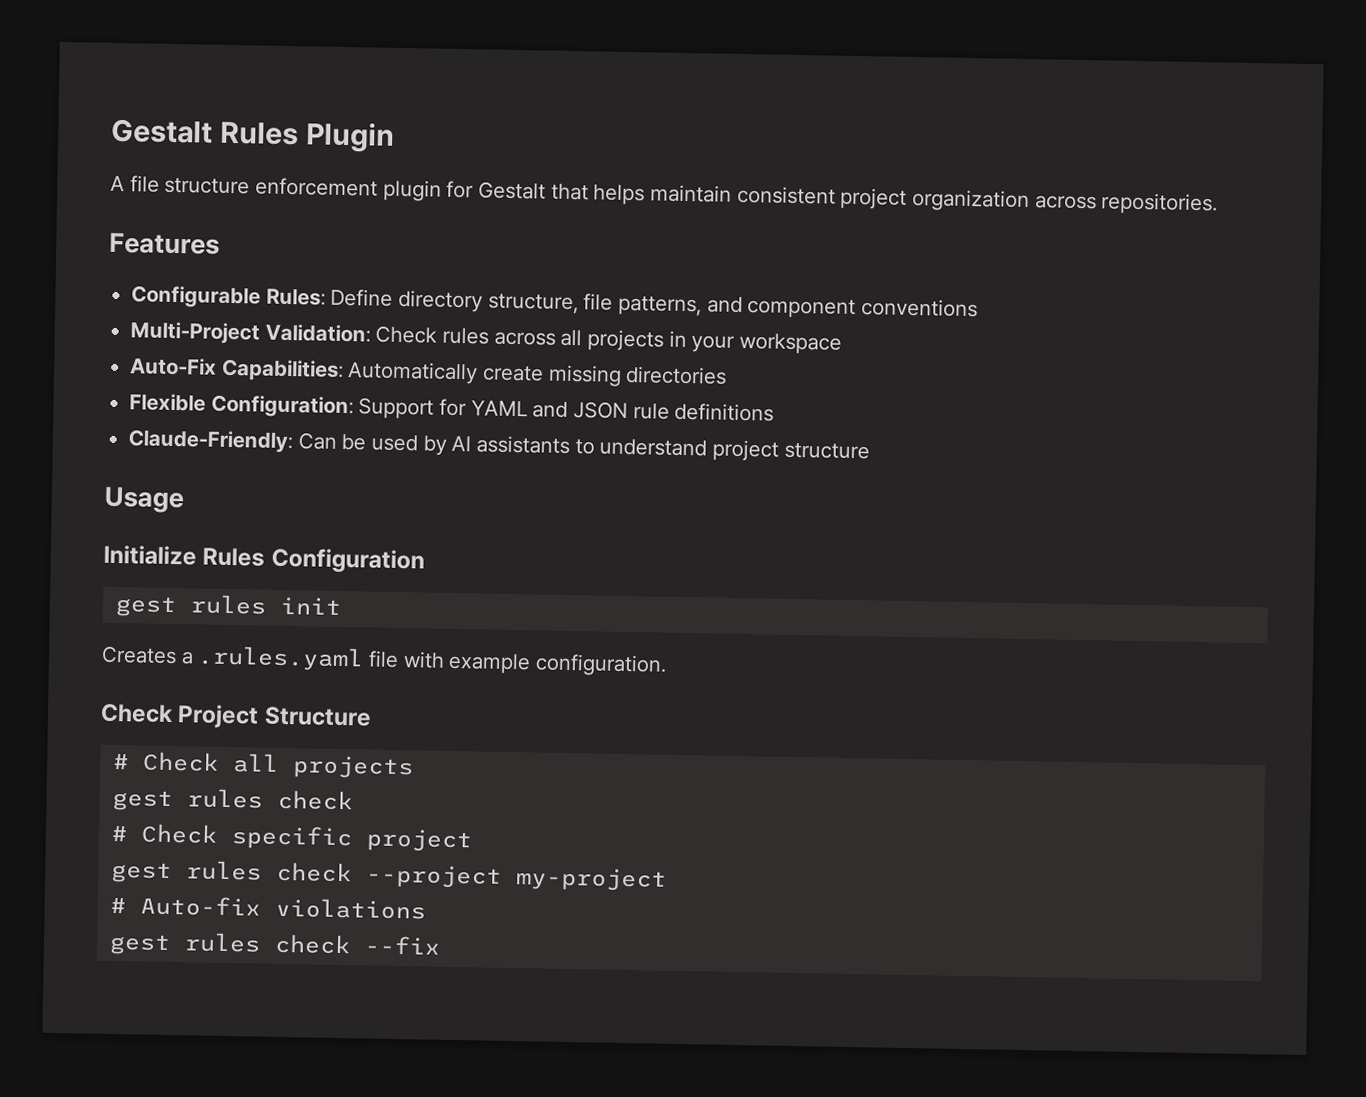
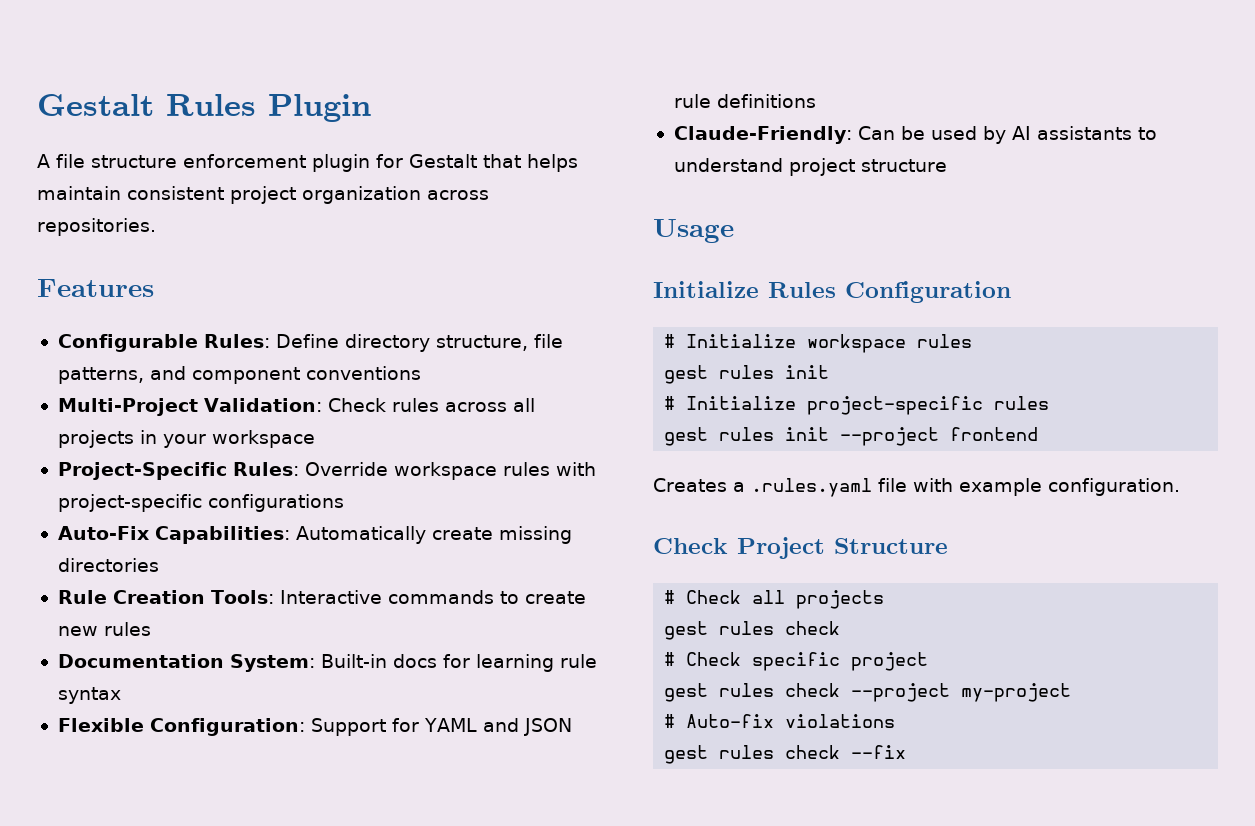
+ Project-Specific Rules: Override workspace rules with project-specific configurations
+ Rule Creation Tools: Interactive commands to create new rules
+ Documentation System: Built-in docs for learning rule syntax
+ # Initialize workspace rules
  gest rules init
+ # Initialize project-specific rules
+ gest rules init --project frontend

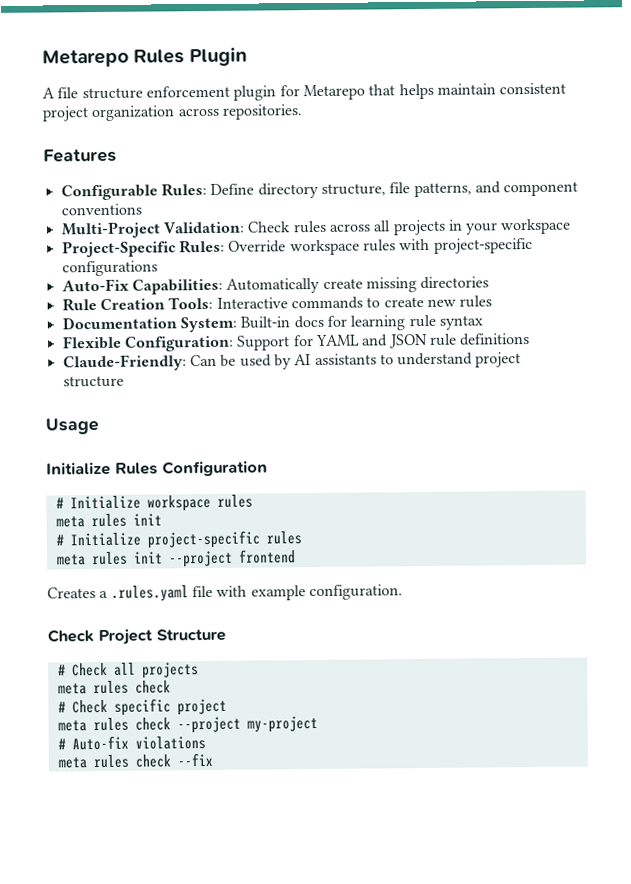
- Gestalt Rules Plugin
+ Metarepo Rules Plugin
- A file structure enforcement plugin for Gestalt that helps maintain consistent project organization across repositories.
+ A file structure enforcement plugin for Metarepo that helps maintain consistent project organization across repositories.
  # Initialize workspace rules
- gest rules init
+ meta rules init
- gest rules init --project frontend
+ meta rules init --project frontend
  # Check all projects
- gest rules check
+ meta rules check
- gest rules check --project my-project
+ meta rules check --project my-project
- gest rules check --fix
+ meta rules check --fix

